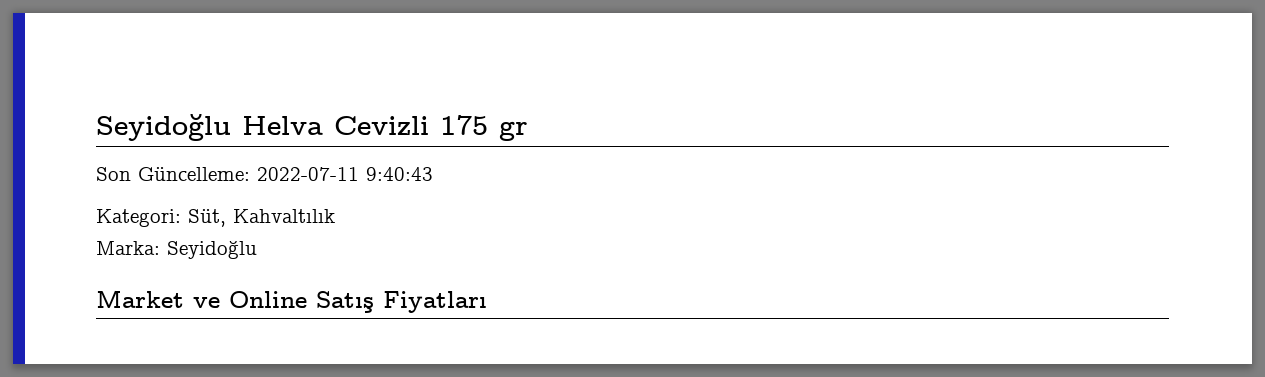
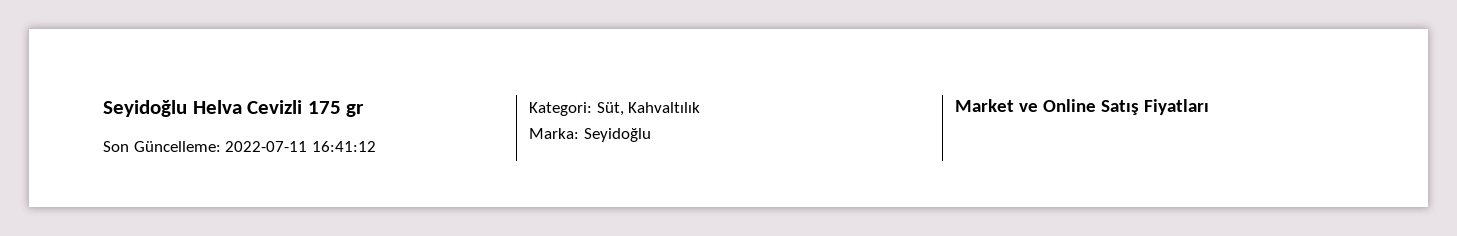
- Son Güncelleme: 2022-07-11 9:40:43
+ Son Güncelleme: 2022-07-11 16:41:12

